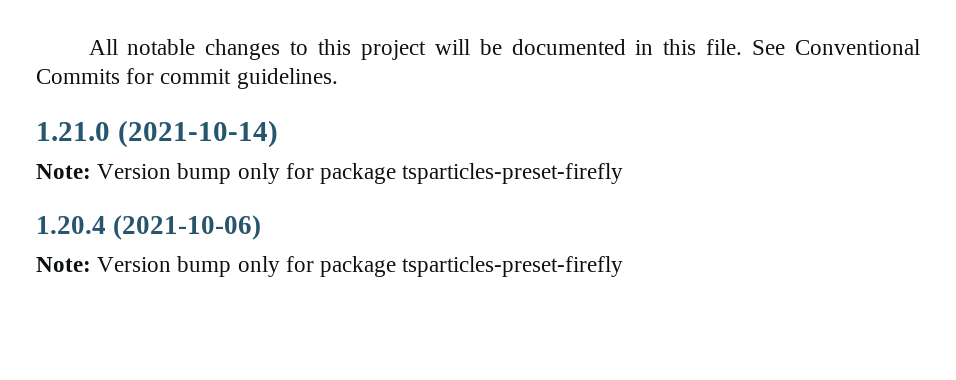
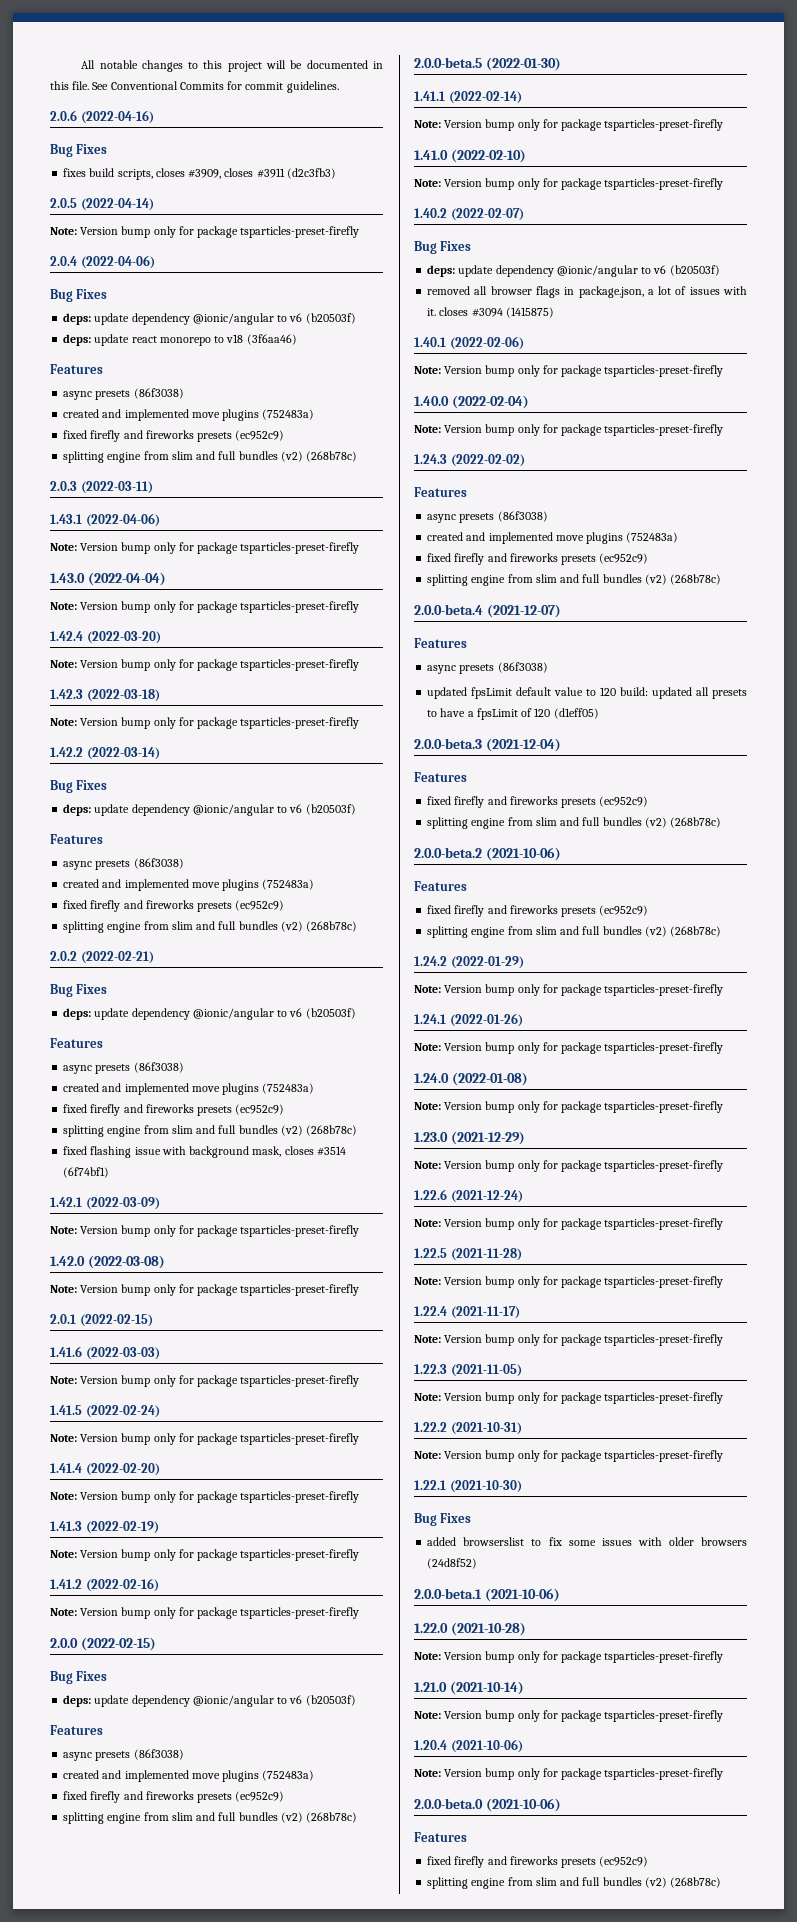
+ 2.0.6 (2022-04-16)
+ Bug Fixes
+ fixes build scripts, closes #3909, closes #3911 (d2c3fb3)
+ 2.0.5 (2022-04-14)
+ Note: Version bump only for package tsparticles-preset-firefly
+ 2.0.4 (2022-04-06)
+ Bug Fixes
+ deps: update dependency @ionic/angular to v6 (b20503f)
+ deps: update react monorepo to v18 (3f6aa46)
+ Features
+ async presets (86f3038)
+ created and implemented move plugins (752483a)
+ fixed firefly and fireworks presets (ec952c9)
+ splitting engine from slim and full bundles (v2) (268b78c)
+ 2.0.3 (2022-03-11)
+ 1.43.1 (2022-04-06)
+ Note: Version bump only for package tsparticles-preset-firefly
+ 1.43.0 (2022-04-04)
+ Note: Version bump only for package tsparticles-preset-firefly
+ 1.42.4 (2022-03-20)
+ Note: Version bump only for package tsparticles-preset-firefly
+ 1.42.3 (2022-03-18)
+ Note: Version bump only for package tsparticles-preset-firefly
+ 1.42.2 (2022-03-14)
+ Bug Fixes
+ deps: update dependency @ionic/angular to v6 (b20503f)
+ Features
+ async presets (86f3038)
+ created and implemented move plugins (752483a)
+ fixed firefly and fireworks presets (ec952c9)
+ splitting engine from slim and full bundles (v2) (268b78c)
+ 2.0.2 (2022-02-21)
+ Bug Fixes
+ deps: update dependency @ionic/angular to v6 (b20503f)
+ Features
+ async presets (86f3038)
+ created and implemented move plugins (752483a)
+ fixed firefly and fireworks presets (ec952c9)
+ splitting engine from slim and full bundles (v2) (268b78c)
+ fixed flashing issue with background mask, closes #3514 (6f74bf1)
+ 1.42.1 (2022-03-09)
+ Note: Version bump only for package tsparticles-preset-firefly
+ 1.42.0 (2022-03-08)
+ Note: Version bump only for package tsparticles-preset-firefly
+ 2.0.1 (2022-02-15)
+ 1.41.6 (2022-03-03)
+ Note: Version bump only for package tsparticles-preset-firefly
+ 1.41.5 (2022-02-24)
+ Note: Version bump only for package tsparticles-preset-firefly
+ 1.41.4 (2022-02-20)
+ Note: Version bump only for package tsparticles-preset-firefly
+ 1.41.3 (2022-02-19)
+ Note: Version bump only for package tsparticles-preset-firefly
+ 1.41.2 (2022-02-16)
+ Note: Version bump only for package tsparticles-preset-firefly
+ 2.0.0 (2022-02-15)
+ Bug Fixes
+ deps: update dependency @ionic/angular to v6 (b20503f)
+ Features
+ async presets (86f3038)
+ created and implemented move plugins (752483a)
+ fixed firefly and fireworks presets (ec952c9)
+ splitting engine from slim and full bundles (v2) (268b78c)
+ 2.0.0-beta.5 (2022-01-30)
+ 1.41.1 (2022-02-14)
+ Note: Version bump only for package tsparticles-preset-firefly
+ 1.41.0 (2022-02-10)
+ Note: Version bump only for package tsparticles-preset-firefly
+ 1.40.2 (2022-02-07)
+ Bug Fixes
+ deps: update dependency @ionic/angular to v6 (b20503f)
+ removed all browser flags in package.json, a lot of issues with it. closes #3094 (1415875)
+ 1.40.1 (2022-02-06)
+ Note: Version bump only for package tsparticles-preset-firefly
+ 1.40.0 (2022-02-04)
+ Note: Version bump only for package tsparticles-preset-firefly
+ 1.24.3 (2022-02-02)
+ Features
+ async presets (86f3038)
+ created and implemented move plugins (752483a)
+ fixed firefly and fireworks presets (ec952c9)
+ splitting engine from slim and full bundles (v2) (268b78c)
+ 2.0.0-beta.4 (2021-12-07)
+ Features
+ async presets (86f3038)
+ updated fpsLimit default value to 120 build: updated all presets to have a fpsLimit of 120 (d1eff05)
+ 2.0.0-beta.3 (2021-12-04)
+ Features
+ fixed firefly and fireworks presets (ec952c9)
+ splitting engine from slim and full bundles (v2) (268b78c)
+ 2.0.0-beta.2 (2021-10-06)
+ Features
+ fixed firefly and fireworks presets (ec952c9)
+ splitting engine from slim and full bundles (v2) (268b78c)
+ 1.24.2 (2022-01-29)
+ Note: Version bump only for package tsparticles-preset-firefly
+ 1.24.1 (2022-01-26)
+ Note: Version bump only for package tsparticles-preset-firefly
+ 1.24.0 (2022-01-08)
+ Note: Version bump only for package tsparticles-preset-firefly
+ 1.23.0 (2021-12-29)
+ Note: Version bump only for package tsparticles-preset-firefly
+ 1.22.6 (2021-12-24)
+ Note: Version bump only for package tsparticles-preset-firefly
+ 1.22.5 (2021-11-28)
+ Note: Version bump only for package tsparticles-preset-firefly
+ 1.22.4 (2021-11-17)
+ Note: Version bump only for package tsparticles-preset-firefly
+ 1.22.3 (2021-11-05)
+ Note: Version bump only for package tsparticles-preset-firefly
+ 1.22.2 (2021-10-31)
+ Note: Version bump only for package tsparticles-preset-firefly
+ 1.22.1 (2021-10-30)
+ Bug Fixes
+ added browserslist to fix some issues with older browsers (24d8f52)
+ 2.0.0-beta.1 (2021-10-06)
+ 1.22.0 (2021-10-28)
+ Note: Version bump only for package tsparticles-preset-firefly
+ 2.0.0-beta.0 (2021-10-06)
+ Features
+ fixed firefly and fireworks presets (ec952c9)
+ splitting engine from slim and full bundles (v2) (268b78c)

